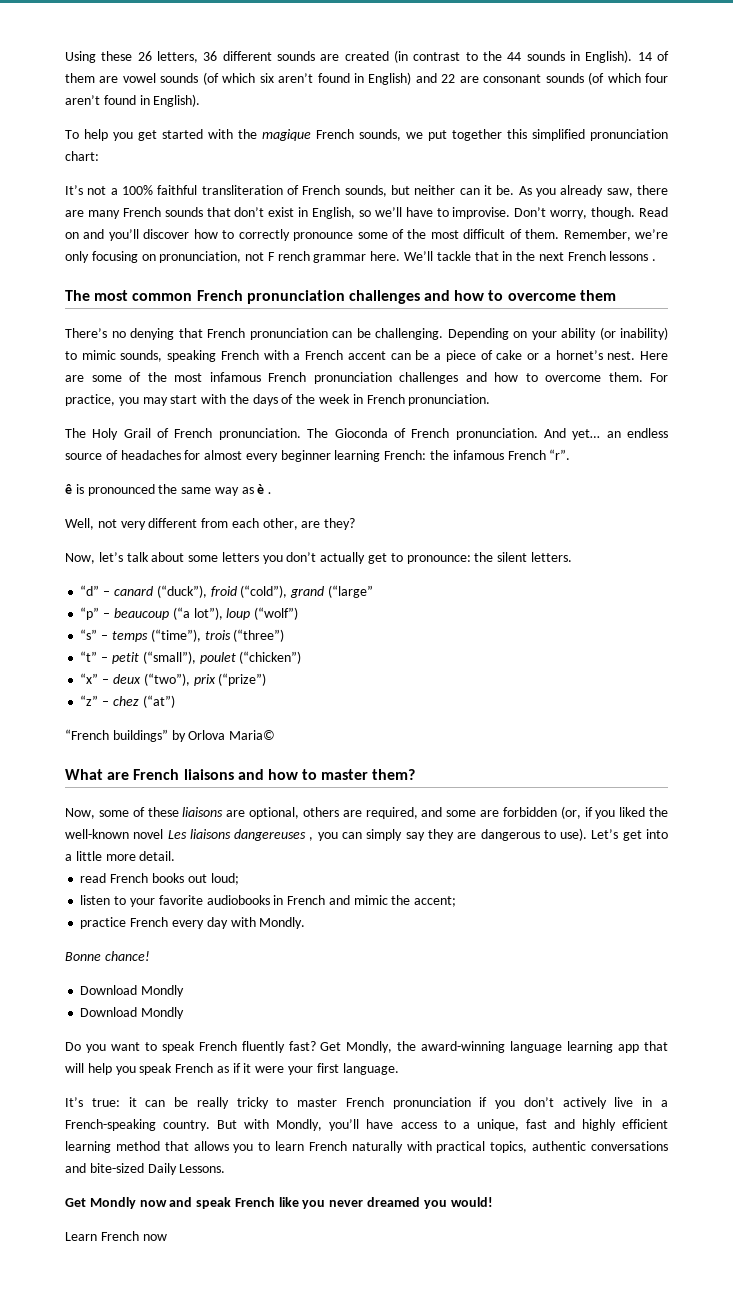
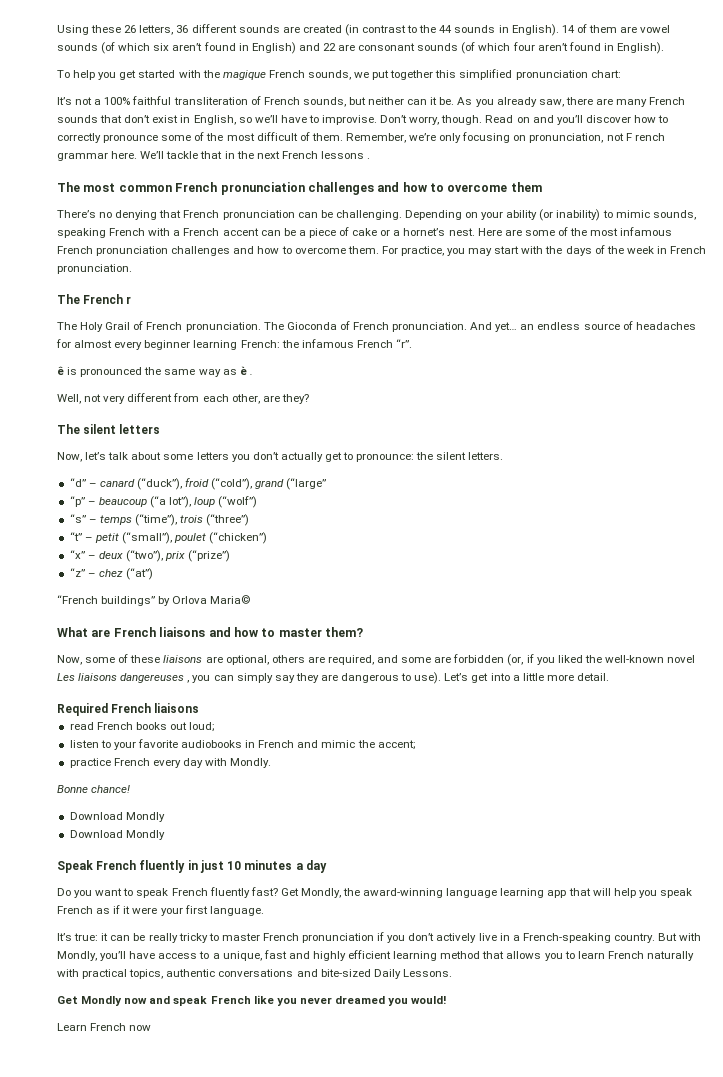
+ The French r
+ The silent letters
+ Required French liaisons
+ Speak French fluently in just 10 minutes a day

